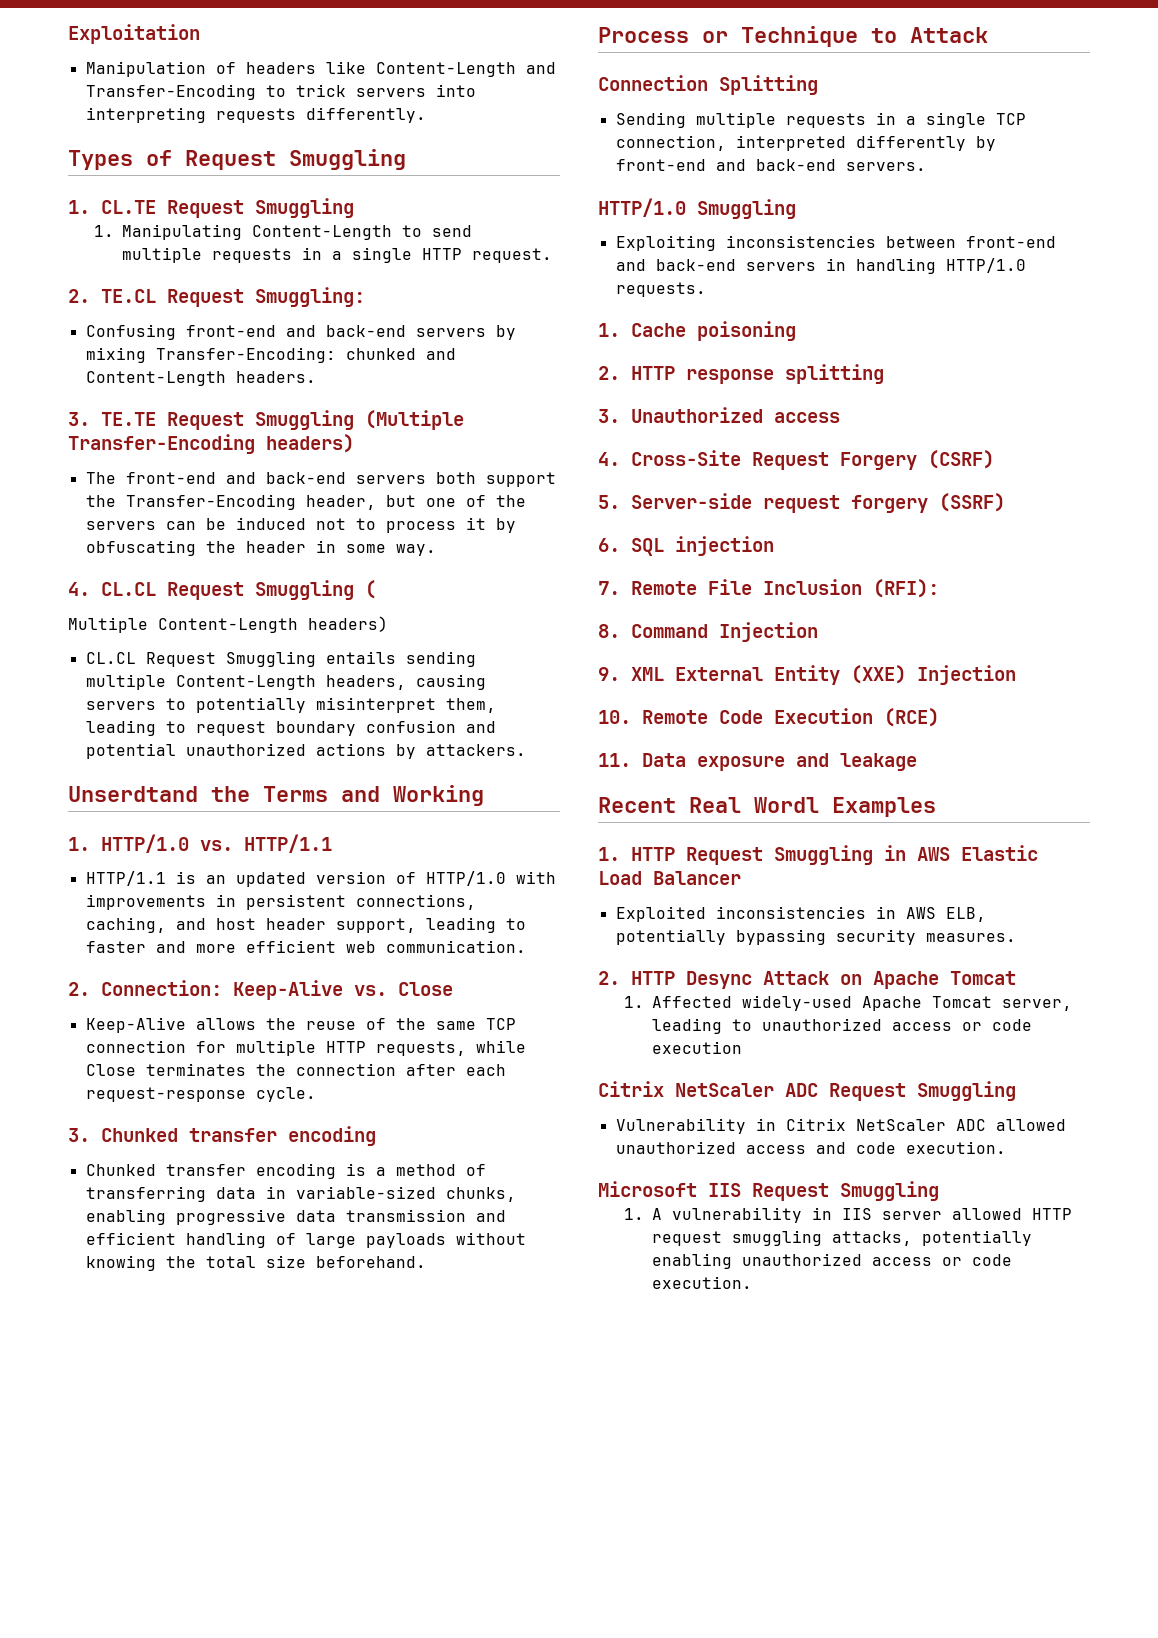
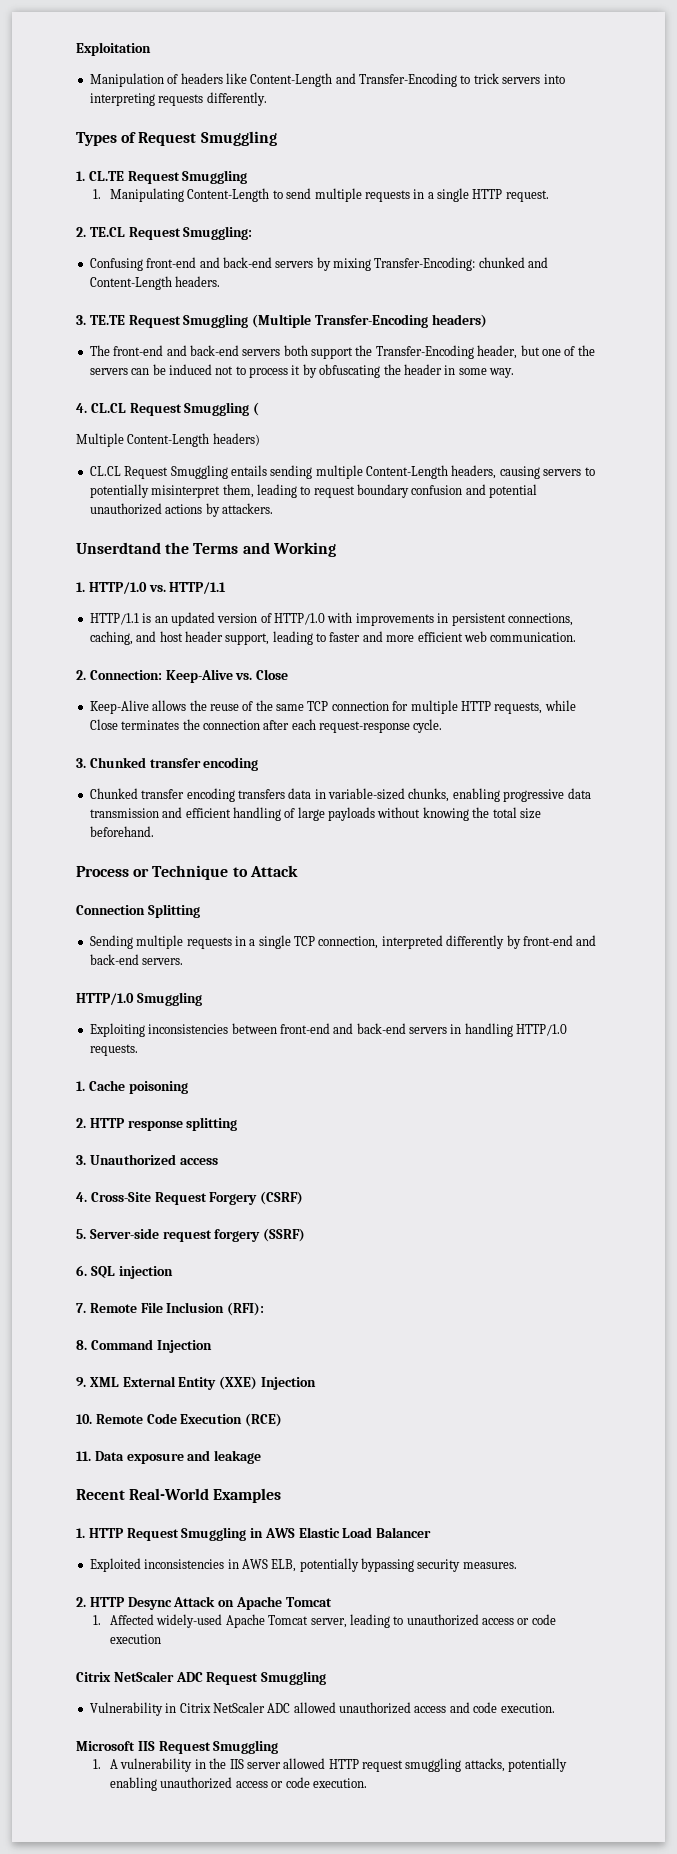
- Chunked transfer encoding is a method of transferring data in variable-sized chunks, enabling progressive data transmission and efficient handling of large payloads without knowing the total size beforehand.
+ Chunked transfer encoding transfers data in variable-sized chunks, enabling progressive data transmission and efficient handling of large payloads without knowing the total size beforehand.
- Recent Real Wordl Examples
+ Recent Real-World Examples
- 1. A vulnerability in IIS server allowed HTTP request smuggling attacks, potentially enabling unauthorized access or code execution.
+ 1. A vulnerability in the IIS server allowed HTTP request smuggling attacks, potentially enabling unauthorized access or code execution.

